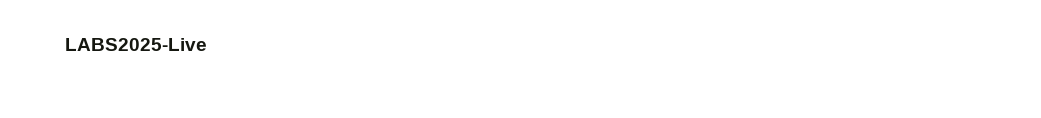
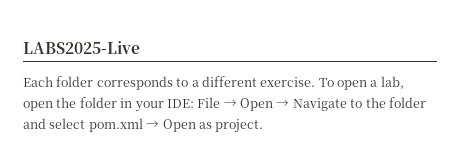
+ Each folder corresponds to a different exercise. To open a lab, open the folder in your IDE: File → Open → Navigate to the folder and select pom.xml → Open as project.

